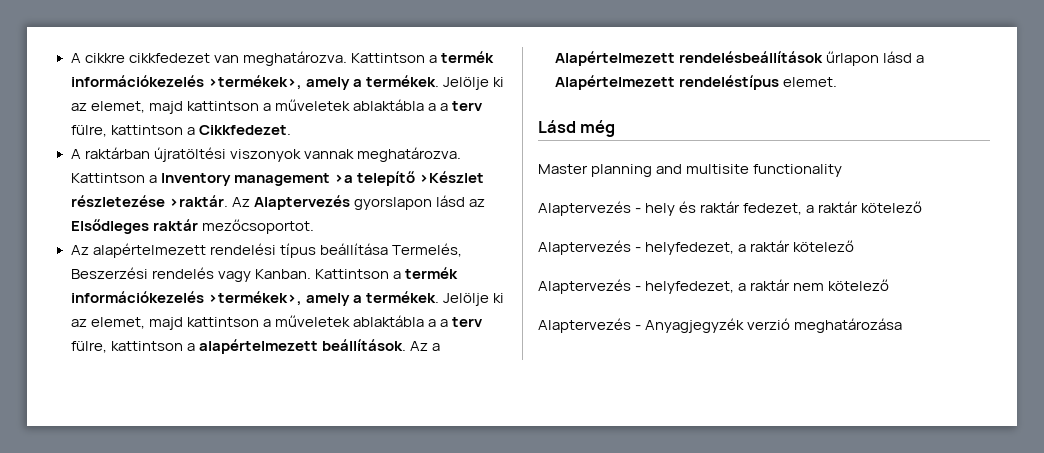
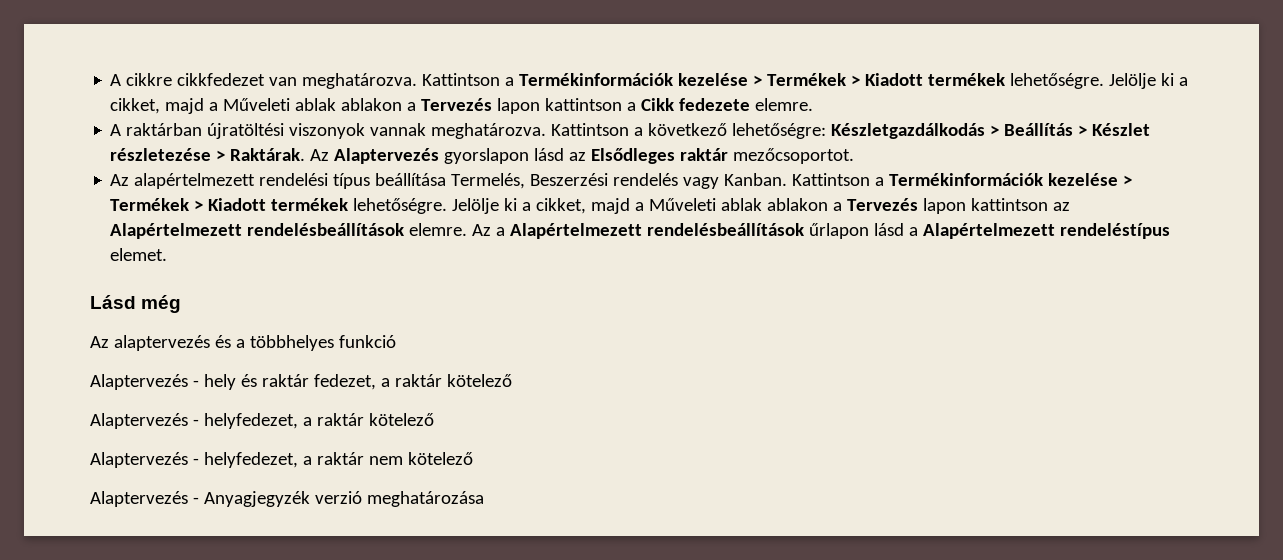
- Kattintson a termék információkezelés >termékek>, amely a termékek. Jelölje ki az elemet, majd kattintson a műveletek ablaktábla a a terv fülre, kattintson a Cikkfedezet.
+ Kattintson a Termékinformációk kezelése > Termékek > Kiadott termékek lehetőségre. Jelölje ki a cikket, majd a Műveleti ablak ablakon a Tervezés lapon kattintson a Cikk fedezete elemre.
- Kattintson a Inventory management >a telepítő >Készlet részletezése >raktár.
+ Kattintson a következő lehetőségre: Készletgazdálkodás > Beállítás > Készlet részletezése > Raktárak.
- Kattintson a termék információkezelés >termékek>, amely a termékek. Jelölje ki az elemet, majd kattintson a műveletek ablaktábla a a terv fülre, kattintson a alapértelmezett beállítások.
+ Kattintson a Termékinformációk kezelése > Termékek > Kiadott termékek lehetőségre. Jelölje ki a cikket, majd a Műveleti ablak ablakon a Tervezés lapon kattintson az Alapértelmezett rendelésbeállítások elemre.
- Master planning and multisite functionality
+ Az alaptervezés és a többhelyes funkció

